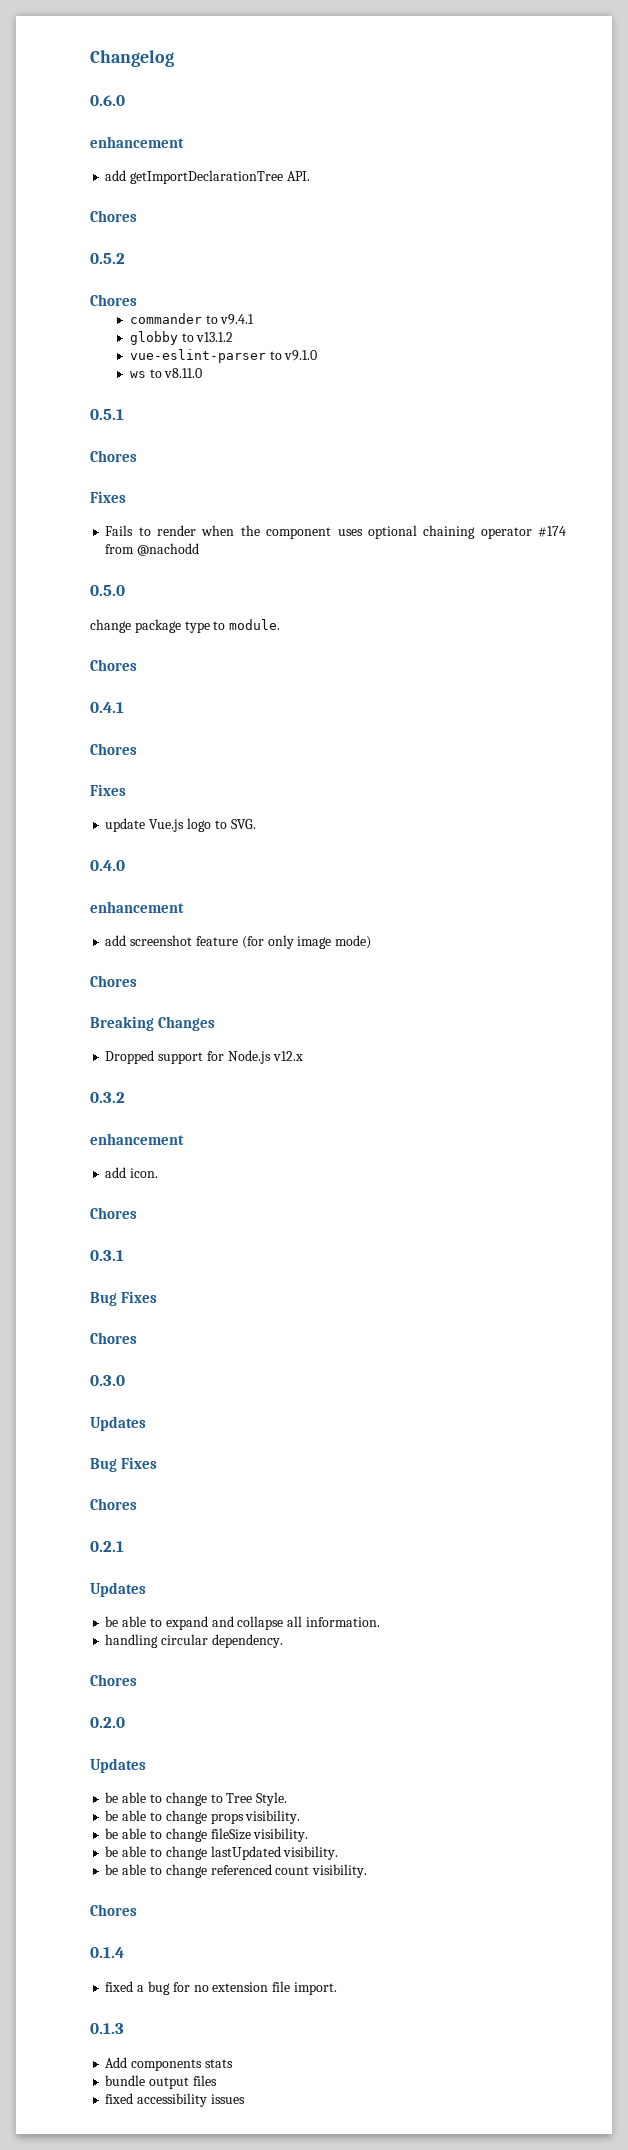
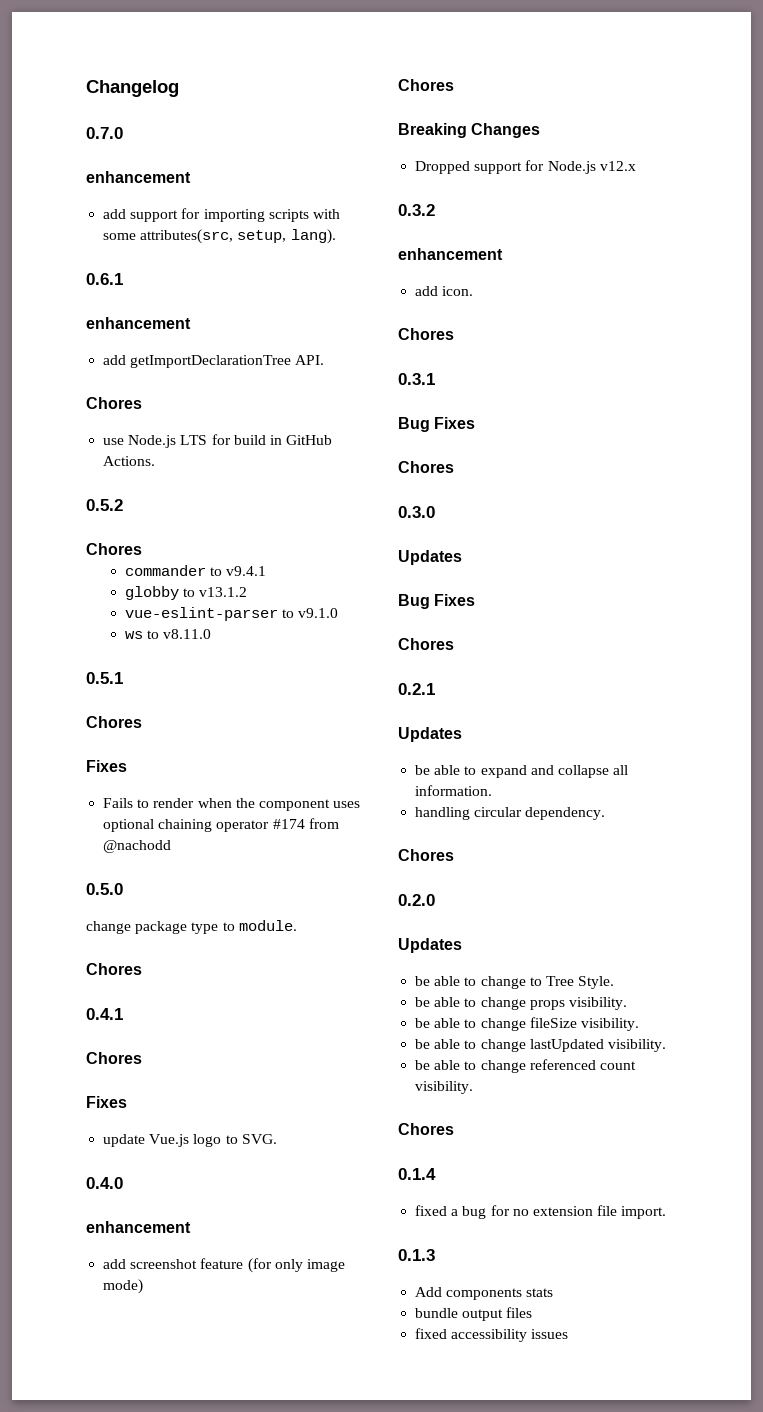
- 0.6.0
+ 0.7.0
+ enhancement
+ add support for importing scripts with some attributes(src, setup, lang).
+ 0.6.1
+ use Node.js LTS for build in GitHub Actions.

